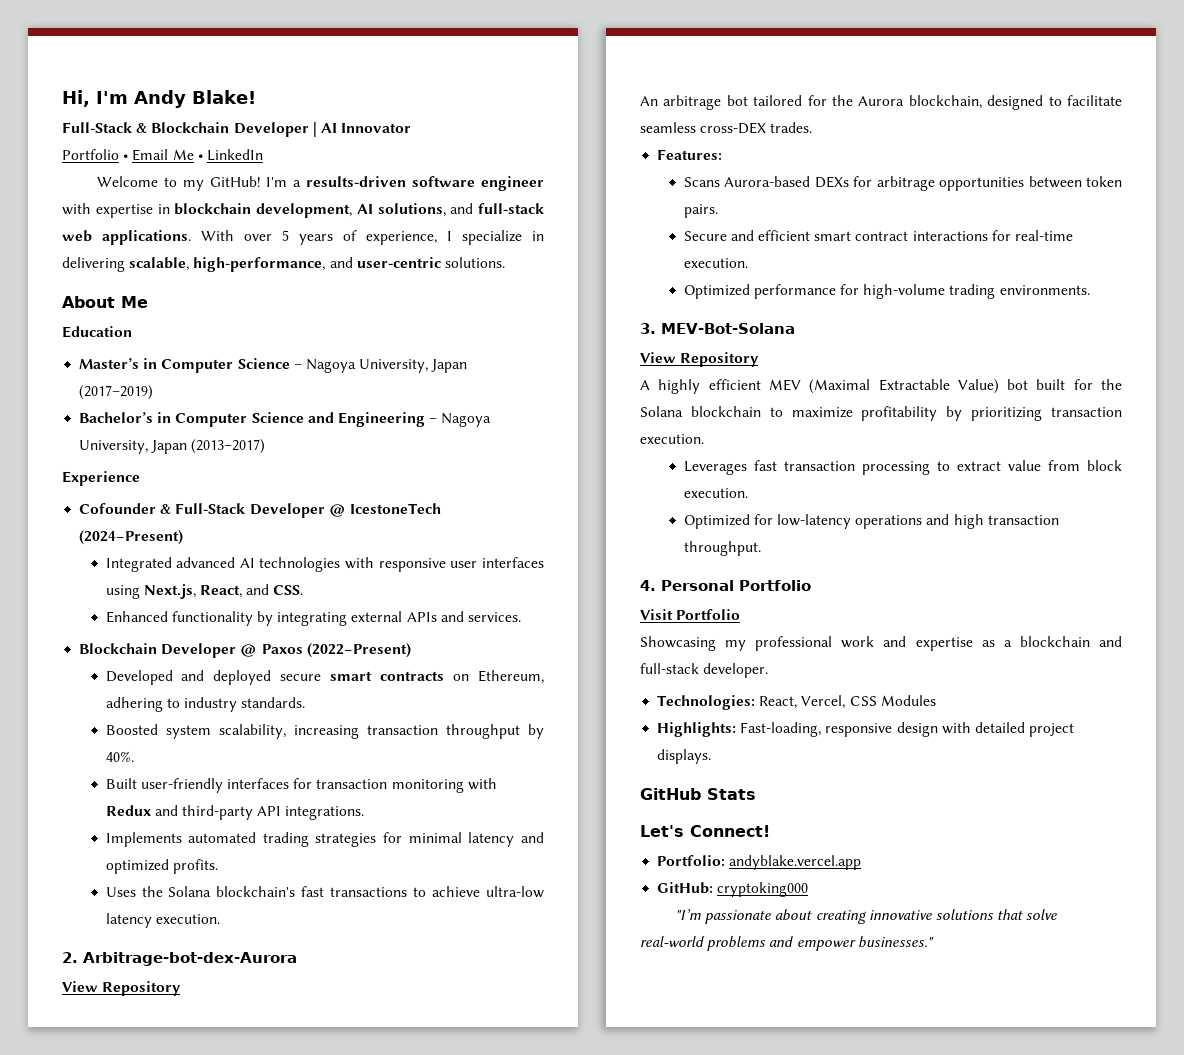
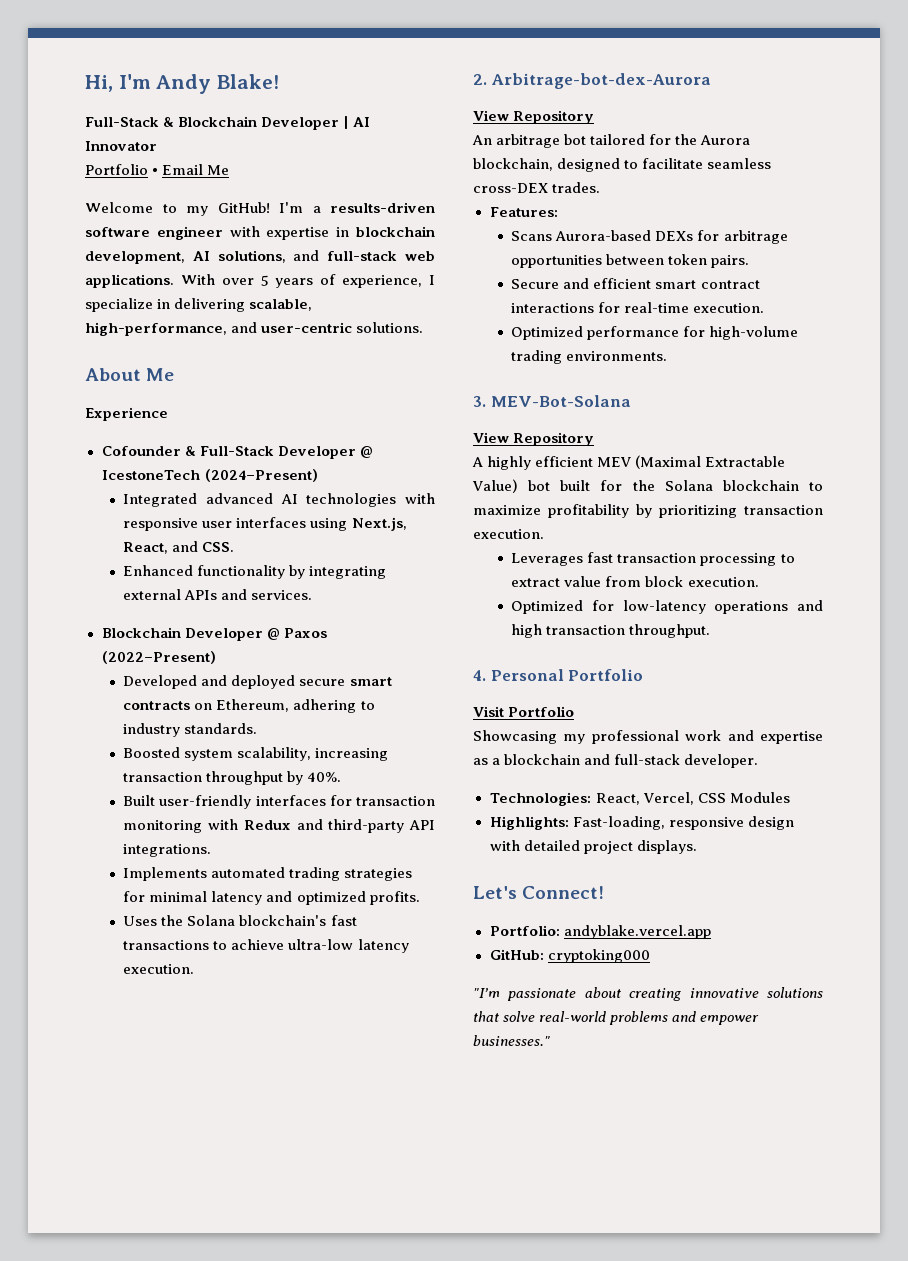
- Portfolio • Email Me • LinkedIn
+ Portfolio • Email Me
- Education
- Master’s in Computer Science – Nagoya University, Japan (2017–2019)
- Bachelor’s in Computer Science and Engineering – Nagoya University, Japan (2013–2017)
- GitHub Stats

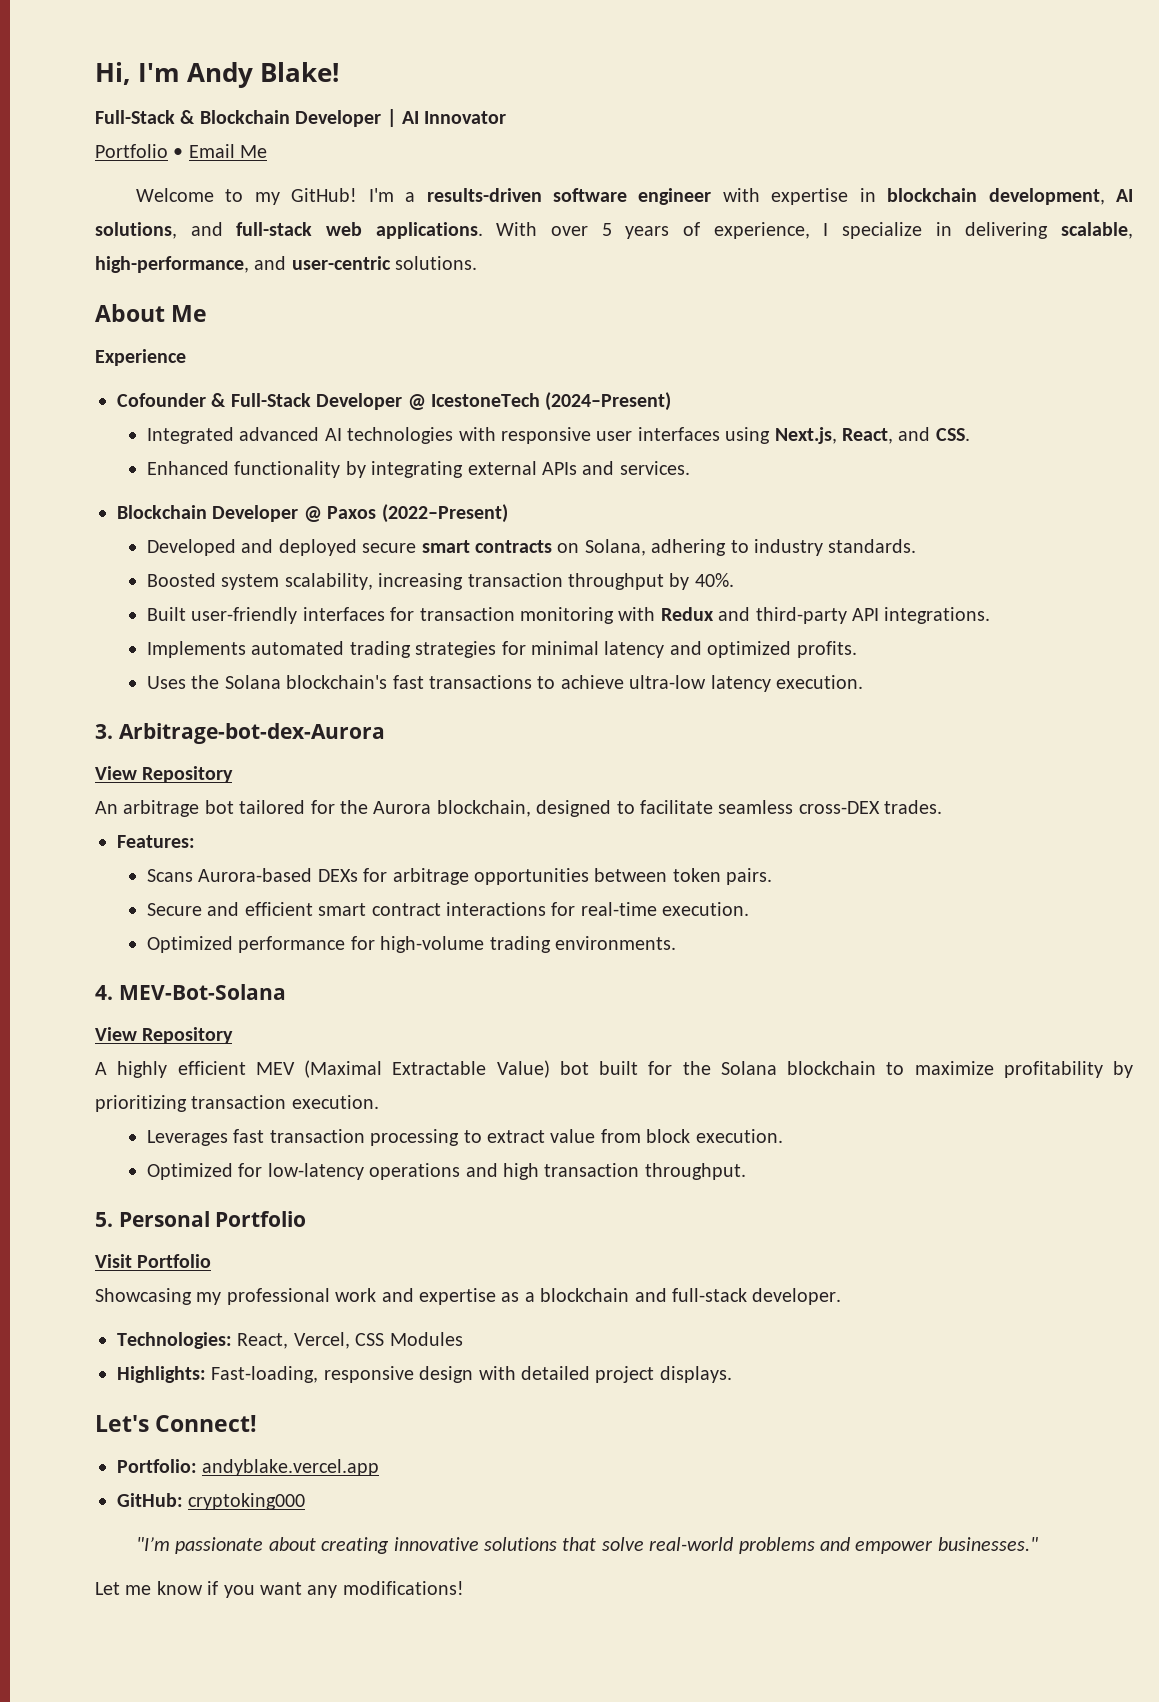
- Developed and deployed secure smart contracts on Ethereum, adhering to industry standards.
+ Developed and deployed secure smart contracts on Solana, adhering to industry standards.
- 2. Arbitrage-bot-dex-Aurora
+ 3. Arbitrage-bot-dex-Aurora
- 3. MEV-Bot-Solana
+ 4. MEV-Bot-Solana
- 4. Personal Portfolio
+ 5. Personal Portfolio
+ Let me know if you want any modifications!

